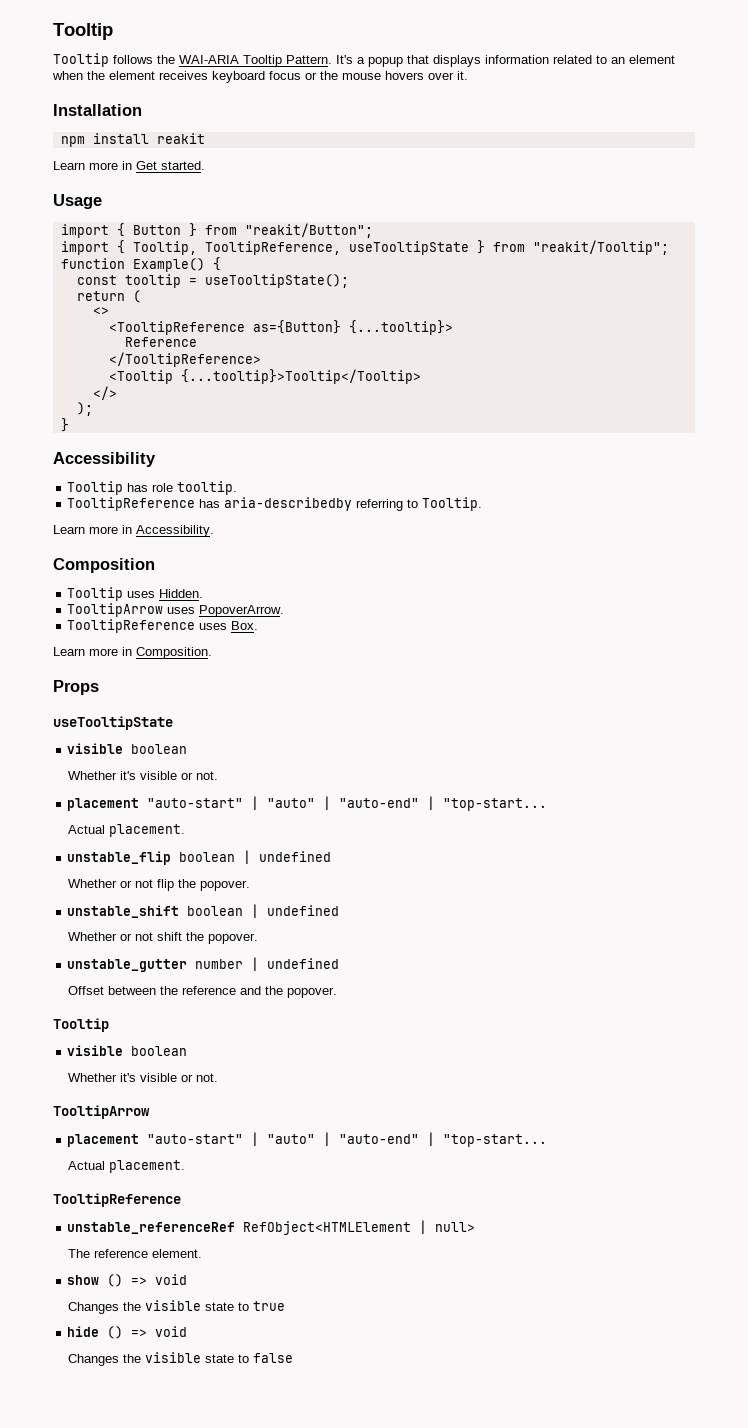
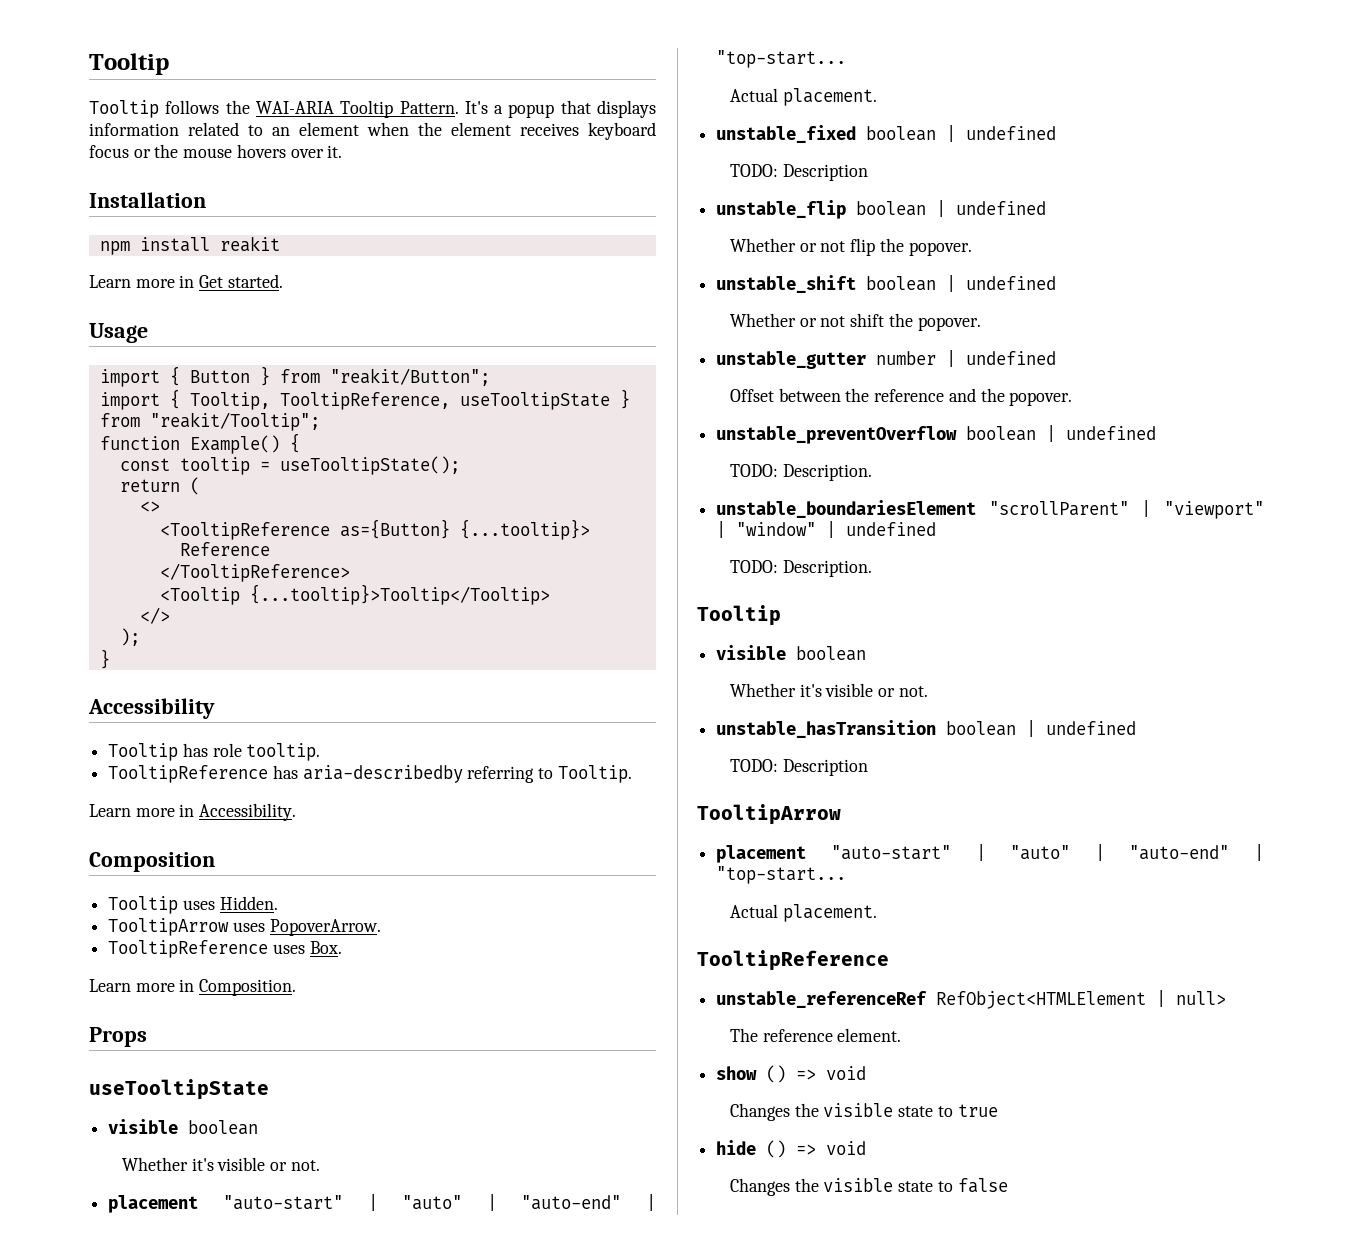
+ unstable_fixed boolean | undefined
+ TODO: Description
+ unstable_preventOverflow boolean | undefined
+ TODO: Description.
+ unstable_boundariesElement "scrollParent" | "viewport" | "window" | undefined
+ TODO: Description.
+ unstable_hasTransition boolean | undefined
+ TODO: Description

